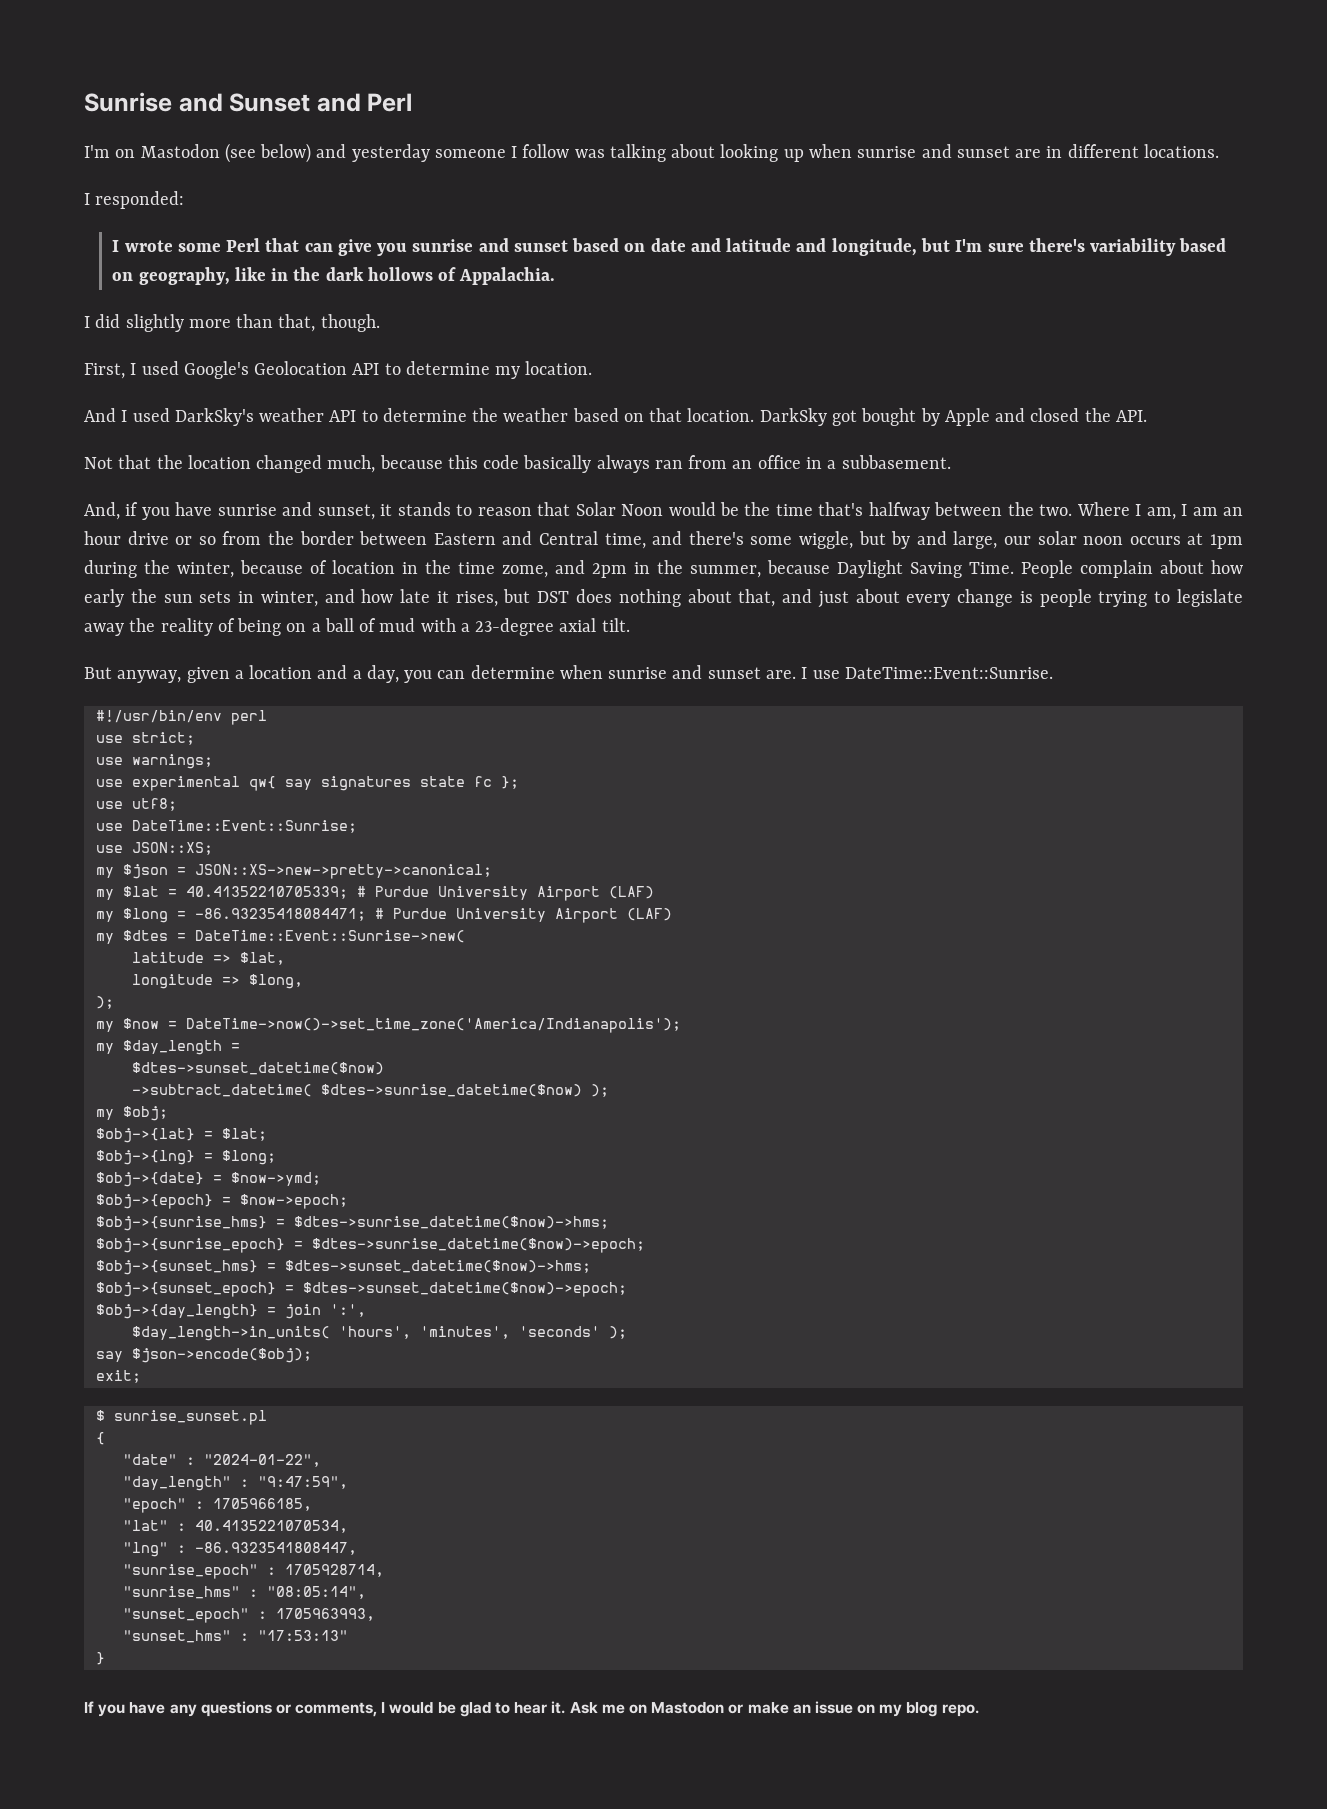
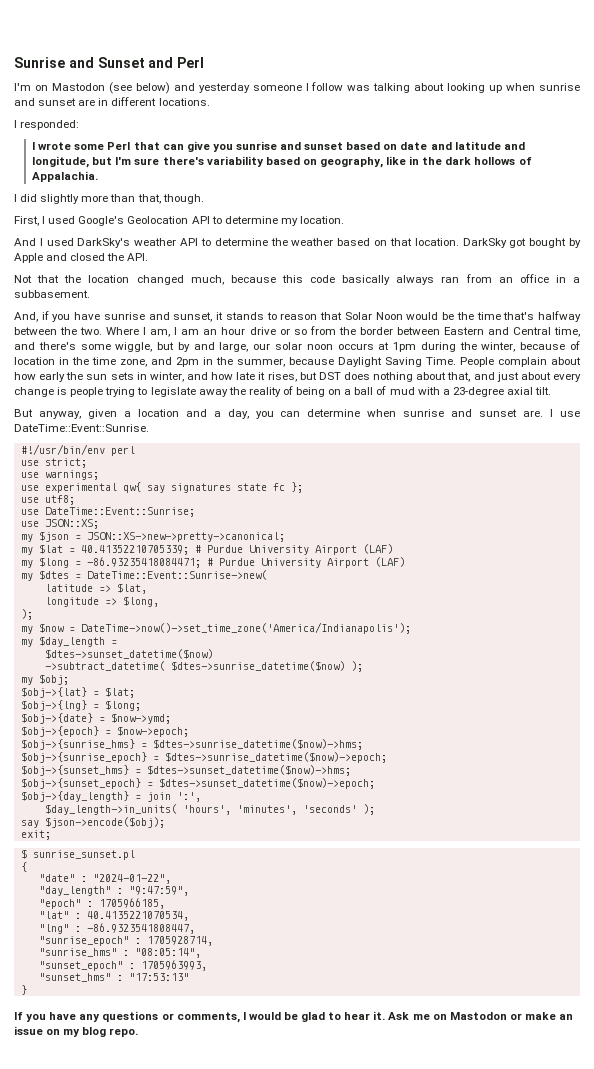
- Where I am, I am an hour drive or so from the border between Eastern and Central time, and there's some wiggle, but by and large, our solar noon occurs at 1pm during the winter, because of location in the time zome, and 2pm in the summer, because Daylight Saving Time.
+ Where I am, I am an hour drive or so from the border between Eastern and Central time, and there's some wiggle, but by and large, our solar noon occurs at 1pm during the winter, because of location in the time zone, and 2pm in the summer, because Daylight Saving Time.

